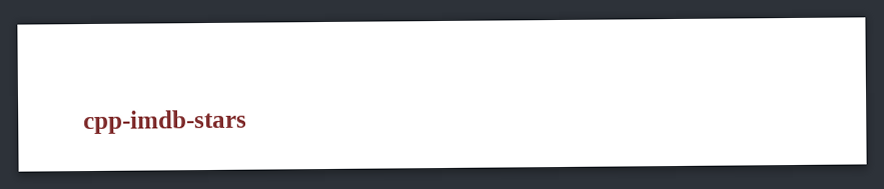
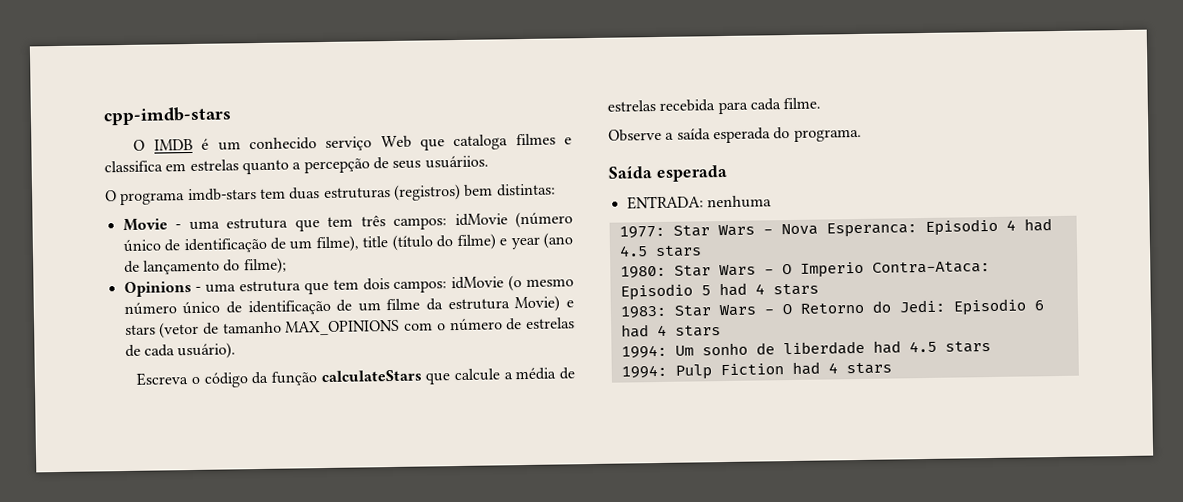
+ O IMDB é um conhecido serviço Web que cataloga filmes e classifica em estrelas quanto a percepção de seus usuáriios.
+ O programa imdb-stars tem duas estruturas (registros) bem distintas:
+ Movie - uma estrutura que tem três campos: idMovie (número único de identificação de um filme), title (título do filme) e year (ano de lançamento do filme);
+ Opinions - uma estrutura que tem dois campos: idMovie (o mesmo número único de identificação de um filme da estrutura Movie) e stars (vetor de tamanho MAX_OPINIONS com o número de estrelas de cada usuário).
+ Escreva o código da função calculateStars que calcule a média de estrelas recebida para cada filme.
+ Observe a saída esperada do programa.
+ Saída esperada
+ ENTRADA: nenhuma
+ 1977: Star Wars - Nova Esperanca: Episodio 4 had 4.5 stars
+ 1980: Star Wars - O Imperio Contra-Ataca: Episodio 5 had 4 stars
+ 1983: Star Wars - O Retorno do Jedi: Episodio 6 had 4 stars
+ 1994: Um sonho de liberdade had 4.5 stars
+ 1994: Pulp Fiction had 4 stars

